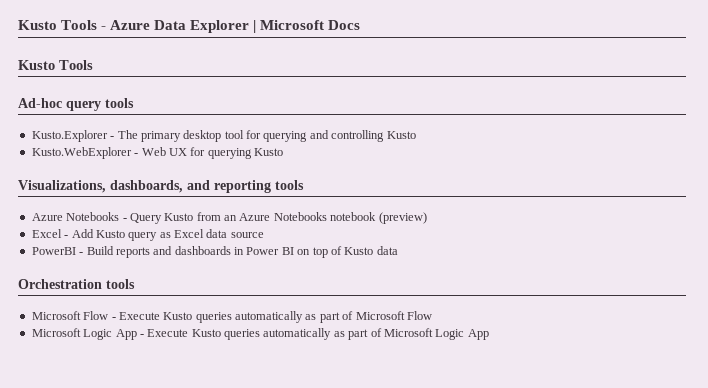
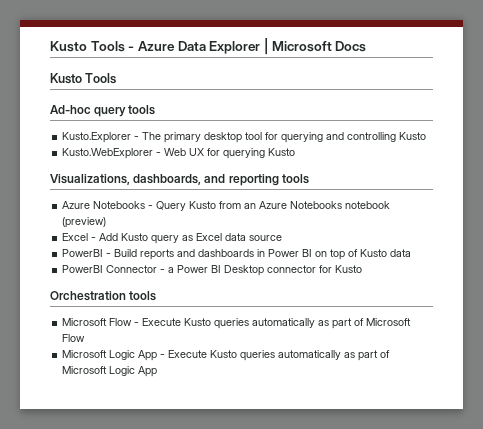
+ PowerBI Connector - a Power BI Desktop connector for Kusto

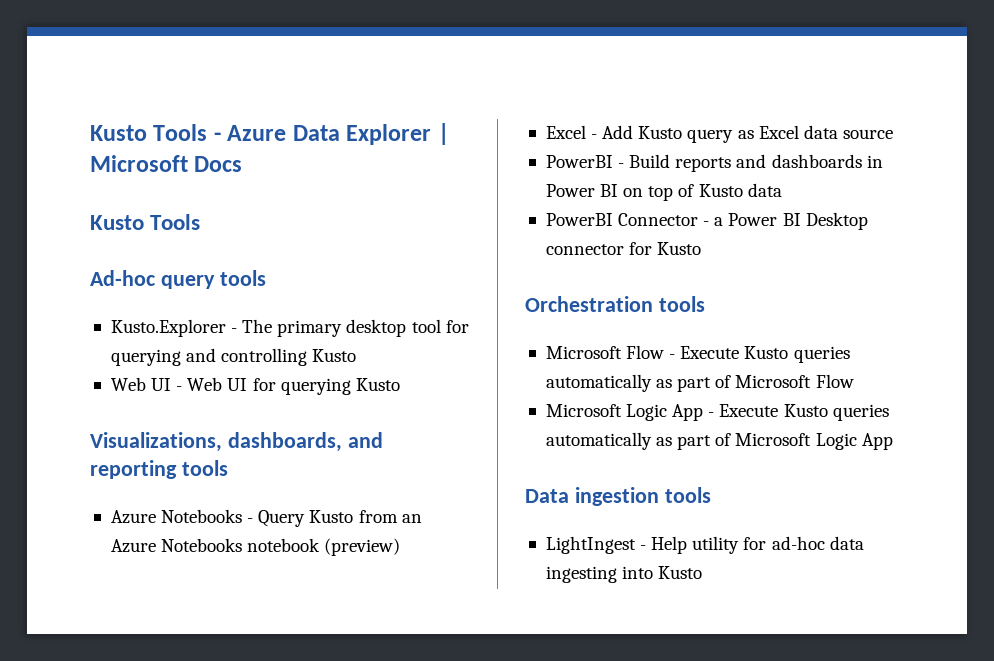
- Kusto.WebExplorer - Web UX for querying Kusto
+ Web UI - Web UI for querying Kusto
+ Data ingestion tools
+ LightIngest - Help utility for ad-hoc data ingesting into Kusto

